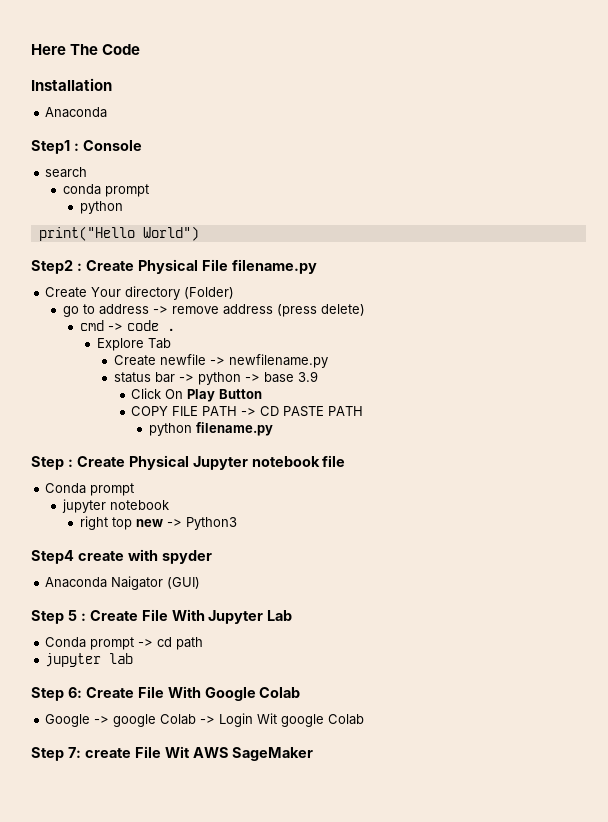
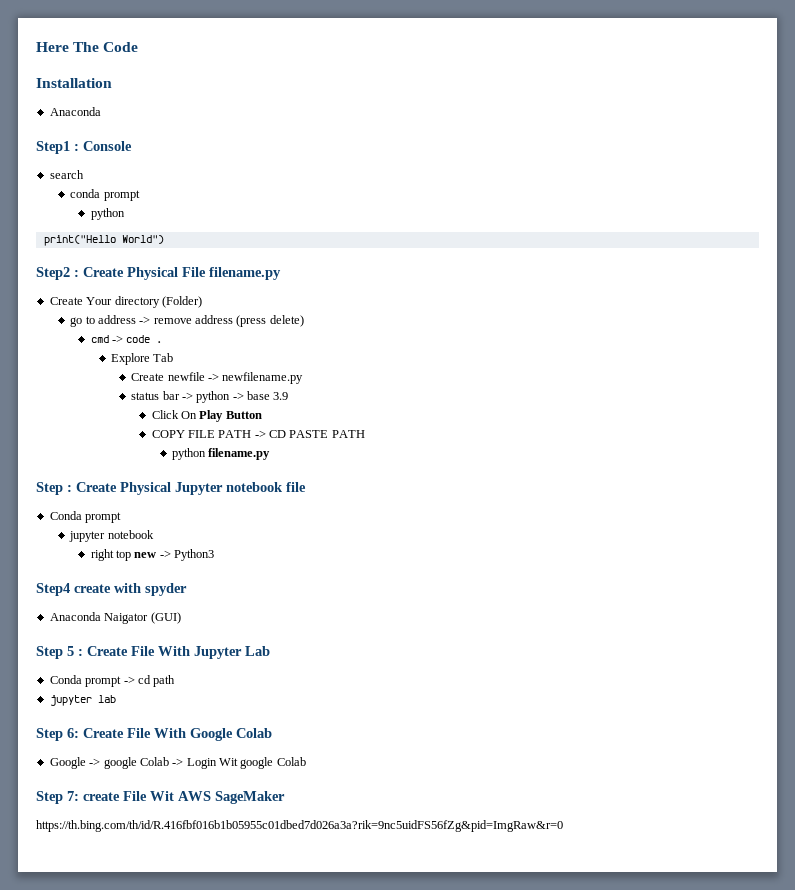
+ https://th.bing.com/th/id/R.416fbf016b1b05955c01dbed7d026a3a?rik=9nc5uidFS56fZg&pid=ImgRaw&r=0

